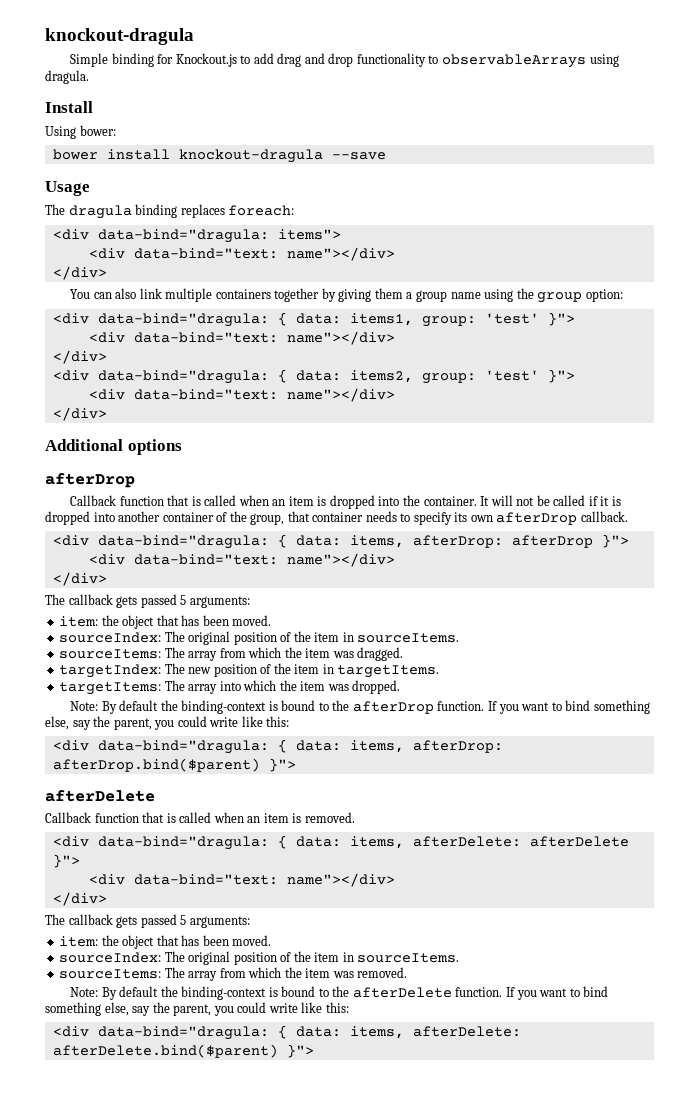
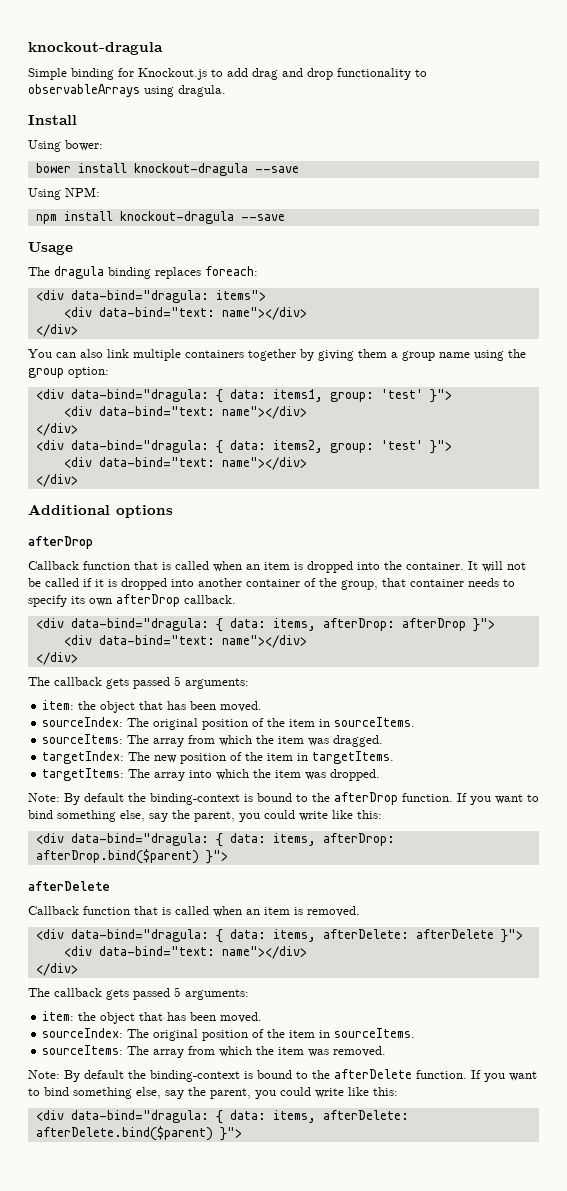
+ Using NPM:
+ npm install knockout-dragula --save

